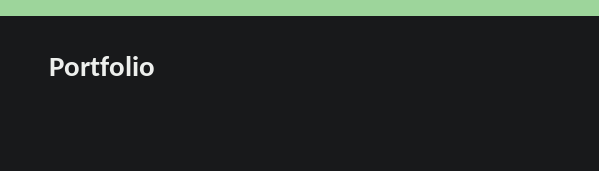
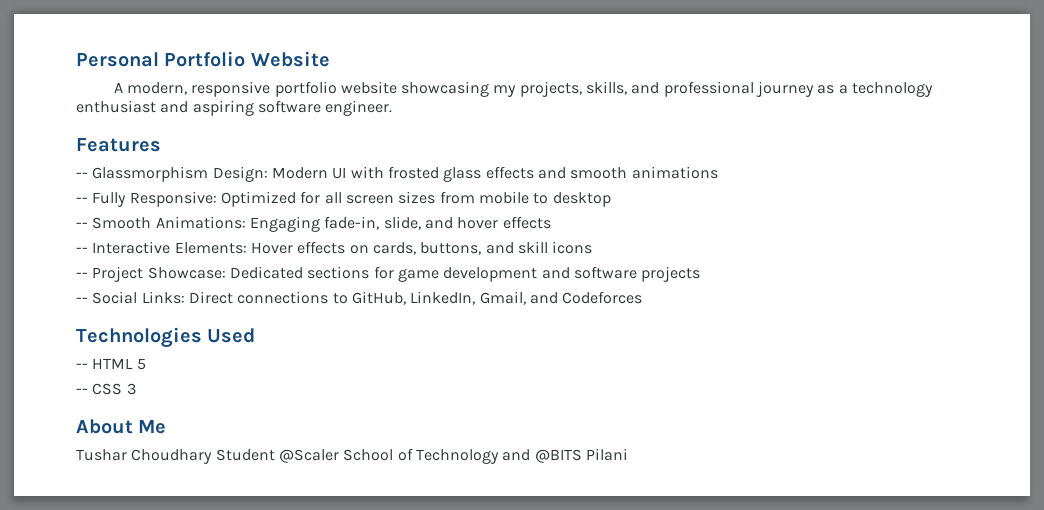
- Portfolio
+ Personal Portfolio Website
+ A modern, responsive portfolio website showcasing my projects, skills, and professional journey as a technology enthusiast and aspiring software engineer.
+ Features
+ -- Glassmorphism Design: Modern UI with frosted glass effects and smooth animations
+ -- Fully Responsive: Optimized for all screen sizes from mobile to desktop
+ -- Smooth Animations: Engaging fade-in, slide, and hover effects
+ -- Interactive Elements: Hover effects on cards, buttons, and skill icons
+ -- Project Showcase: Dedicated sections for game development and software projects
+ -- Social Links: Direct connections to GitHub, LinkedIn, Gmail, and Codeforces
+ Technologies Used
+ -- HTML 5
+ -- CSS 3
+ About Me
+ Tushar Choudhary Student @Scaler School of Technology and @BITS Pilani

